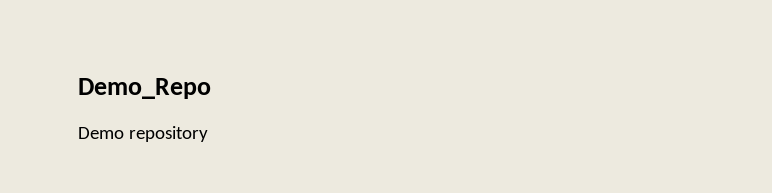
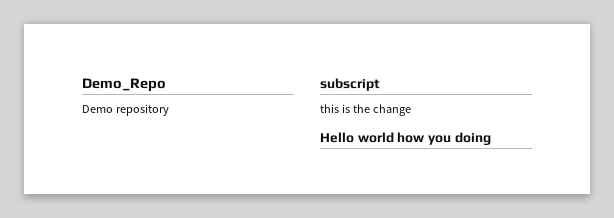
+ subscript
+ this is the change
+ Hello world how you doing

